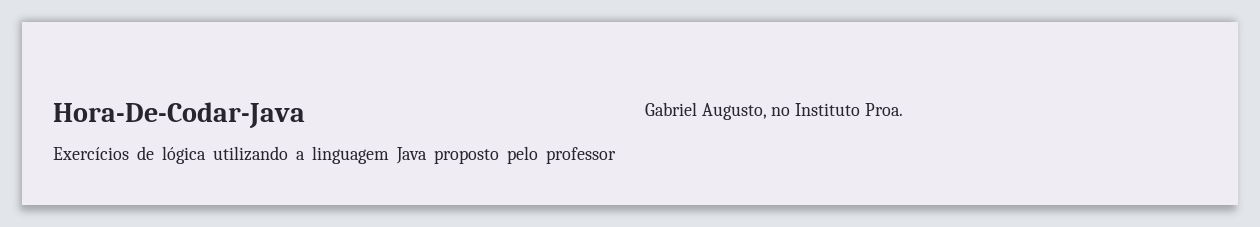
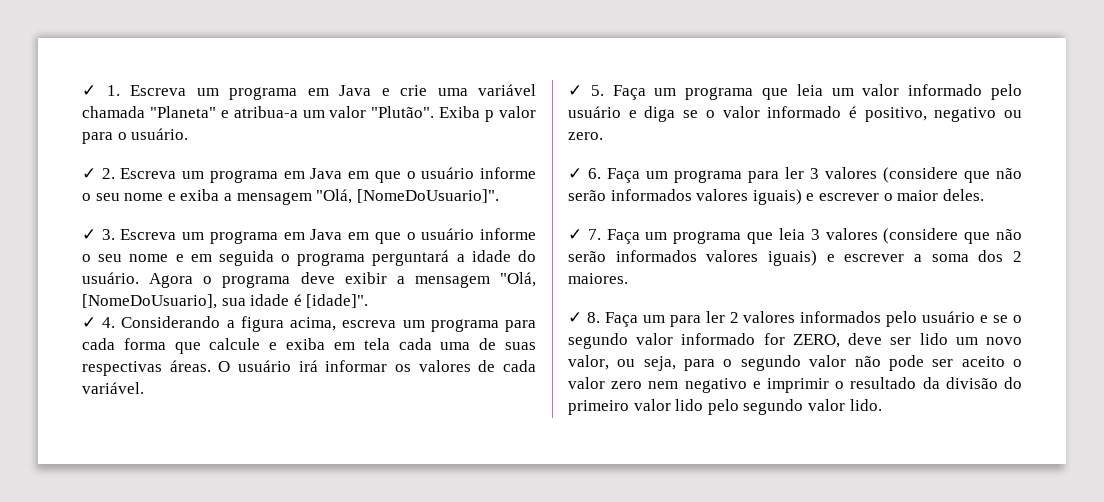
- Hora-De-Codar-Java
- Exercícios de lógica utilizando a linguagem Java proposto pelo professor Gabriel Augusto, no Instituto Proa.
+ ✓ 1. Escreva um programa em Java e crie uma variável chamada "Planeta" e atribua-a um valor "Plutão". Exiba p valor para o usuário.
+ ✓ 2. Escreva um programa em Java em que o usuário informe o seu nome e exiba a mensagem "Olá, [NomeDoUsuario]".
+ ✓ 3. Escreva um programa em Java em que o usuário informe o seu nome e em seguida o programa perguntará a idade do usuário. Agora o programa deve exibir a mensagem "Olá, [NomeDoUsuario], sua idade é [idade]".
+ ✓ 4. Considerando a figura acima, escreva um programa para cada forma que calcule e exiba em tela cada uma de suas respectivas áreas. O usuário irá informar os valores de cada variável.
+ ✓ 5. Faça um programa que leia um valor informado pelo usuário e diga se o valor informado é positivo, negativo ou zero.
+ ✓ 6. Faça um programa para ler 3 valores (considere que não serão informados valores iguais) e escrever o maior deles.
+ ✓ 7. Faça um programa que leia 3 valores (considere que não serão informados valores iguais) e escrever a soma dos 2 maiores.
+ ✓ 8. Faça um para ler 2 valores informados pelo usuário e se o segundo valor informado for ZERO, deve ser lido um novo valor, ou seja, para o segundo valor não pode ser aceito o valor zero nem negativo e imprimir o resultado da divisão do primeiro valor lido pelo segundo valor lido.

